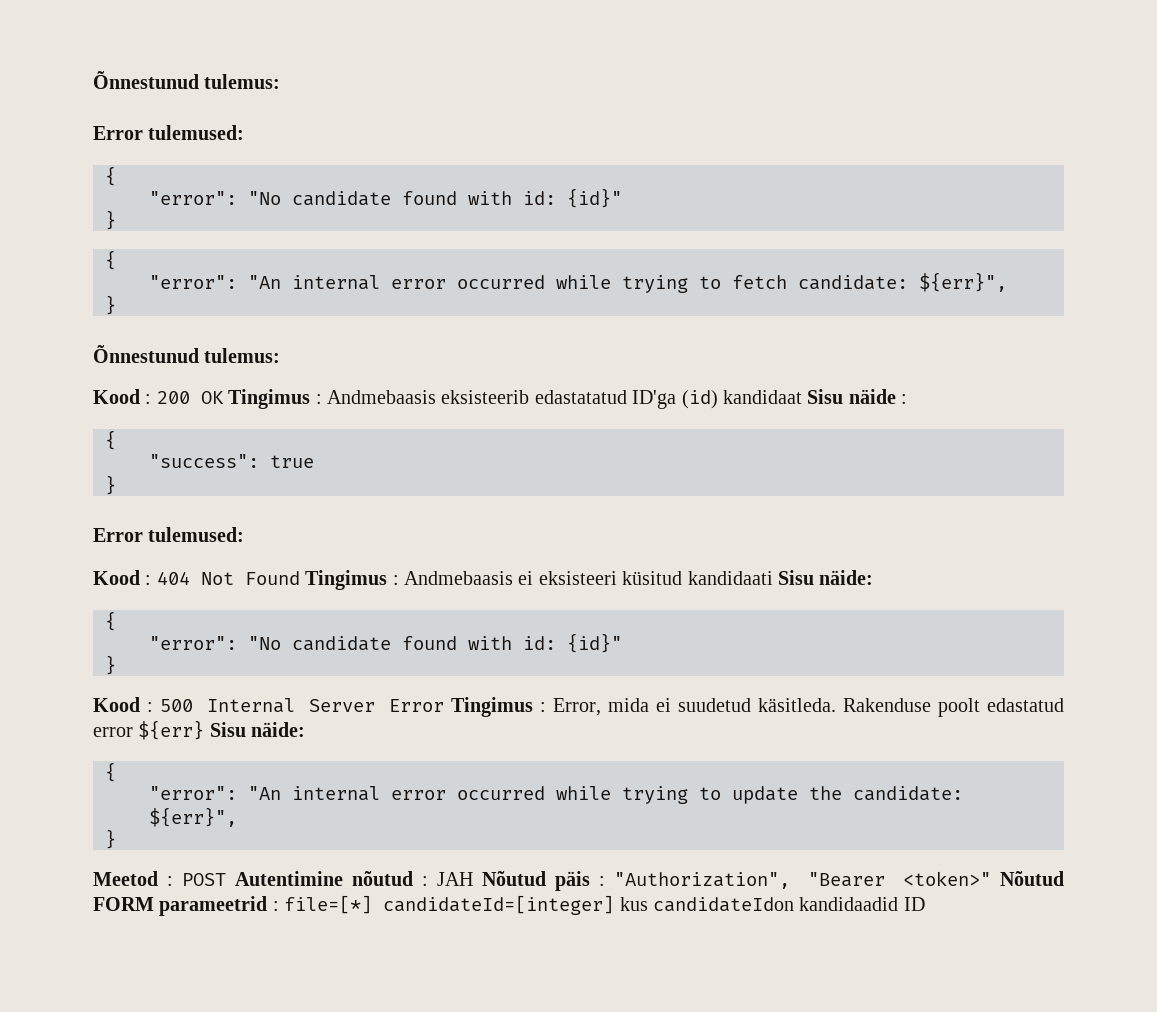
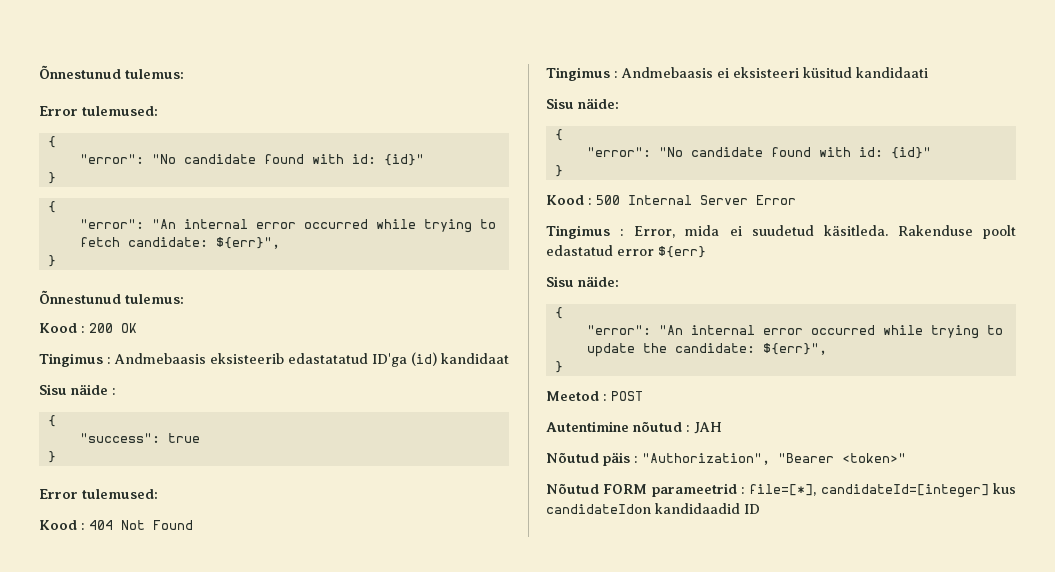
- Kood : 200 OK Tingimus : Andmebaasis eksisteerib edastatatud ID'ga (id) kandidaat Sisu näide :
+ Kood : 200 OK
+ Tingimus : Andmebaasis eksisteerib edastatatud ID'ga (id) kandidaat
+ Sisu näide :
- Kood : 404 Not Found Tingimus : Andmebaasis ei eksisteeri küsitud kandidaati Sisu näide:
+ Kood : 404 Not Found
+ Tingimus : Andmebaasis ei eksisteeri küsitud kandidaati
+ Sisu näide:
- Kood : 500 Internal Server Error Tingimus : Error, mida ei suudetud käsitleda.
+ Kood : 500 Internal Server Error
+ Tingimus : Error, mida ei suudetud käsitleda.
- Rakenduse poolt edastatud error ${err} Sisu näide:
+ Rakenduse poolt edastatud error ${err}
+ Sisu näide:
- Meetod : POST Autentimine nõutud : JAH Nõutud päis : "Authorization", "Bearer <token>" Nõutud FORM parameetrid : file=[*] candidateId=[integer] kus candidateIdon kandidaadid ID
+ Meetod : POST
+ Autentimine nõutud : JAH
+ Nõutud päis : "Authorization", "Bearer <token>"
+ Nõutud FORM parameetrid : file=[*], candidateId=[integer] kus candidateIdon kandidaadid ID

